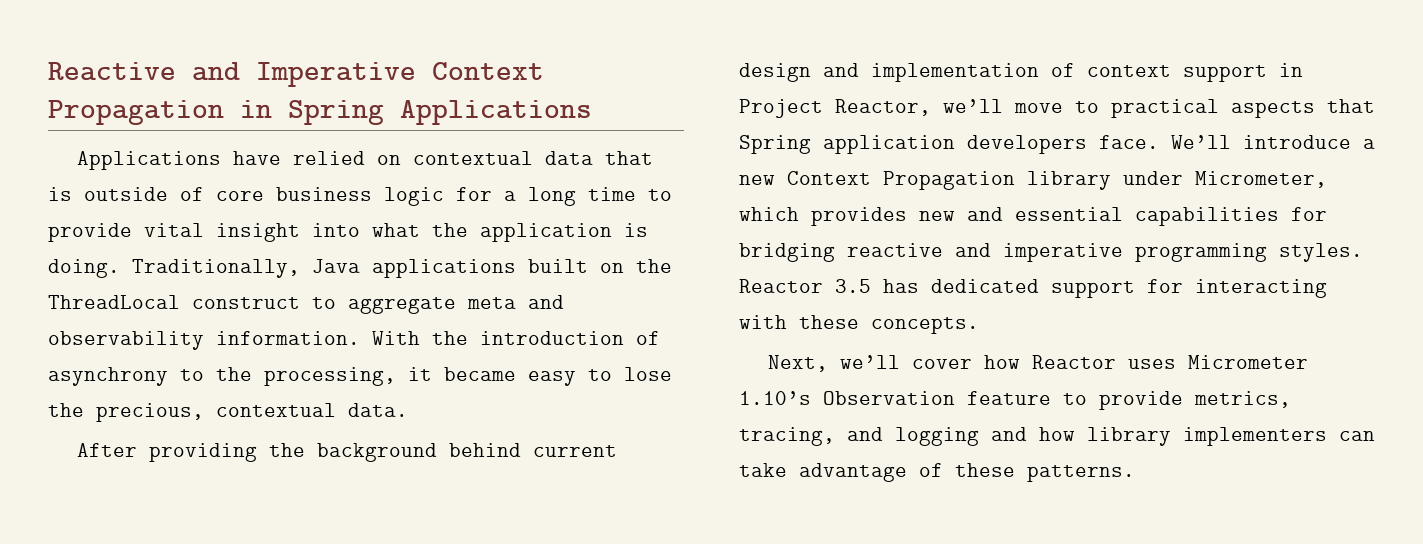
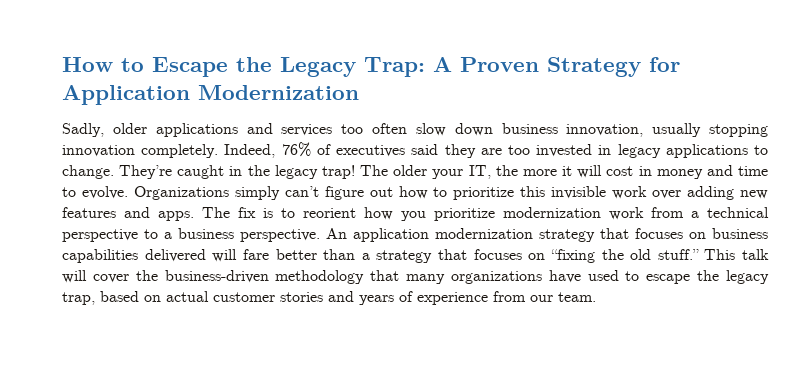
- Reactive and Imperative Context Propagation in Spring Applications
- Applications have relied on contextual data that is outside of core business logic for a long time to provide vital insight into what the application is doing. Traditionally, Java applications built on the ThreadLocal construct to aggregate meta and observability information. With the introduction of asynchrony to the processing, it became easy to lose the precious, contextual data.
- After providing the background behind current design and implementation of context support in Project Reactor, we’ll move to practical aspects that Spring application developers face. We’ll introduce a new Context Propagation library under Micrometer, which provides new and essential capabilities for bridging reactive and imperative programming styles. Reactor 3.5 has dedicated support for interacting with these concepts.
- Next, we’ll cover how Reactor uses Micrometer 1.10’s Observation feature to provide metrics, tracing, and logging and how library implementers can take advantage of these patterns.
+ How to Escape the Legacy Trap: A Proven Strategy for Application Modernization
+ Sadly, older applications and services too often slow down business innovation, usually stopping innovation completely. Indeed, 76% of executives said they are too invested in legacy applications to change. They’re caught in the legacy trap! The older your IT, the more it will cost in money and time to evolve. Organizations simply can’t figure out how to prioritize this invisible work over adding new features and apps. The fix is to reorient how you prioritize modernization work from a technical perspective to a business perspective. An application modernization strategy that focuses on business capabilities delivered will fare better than a strategy that focuses on “fixing the old stuff.” This talk will cover the business-driven methodology that many organizations have used to escape the legacy trap, based on actual customer stories and years of experience from our team.

